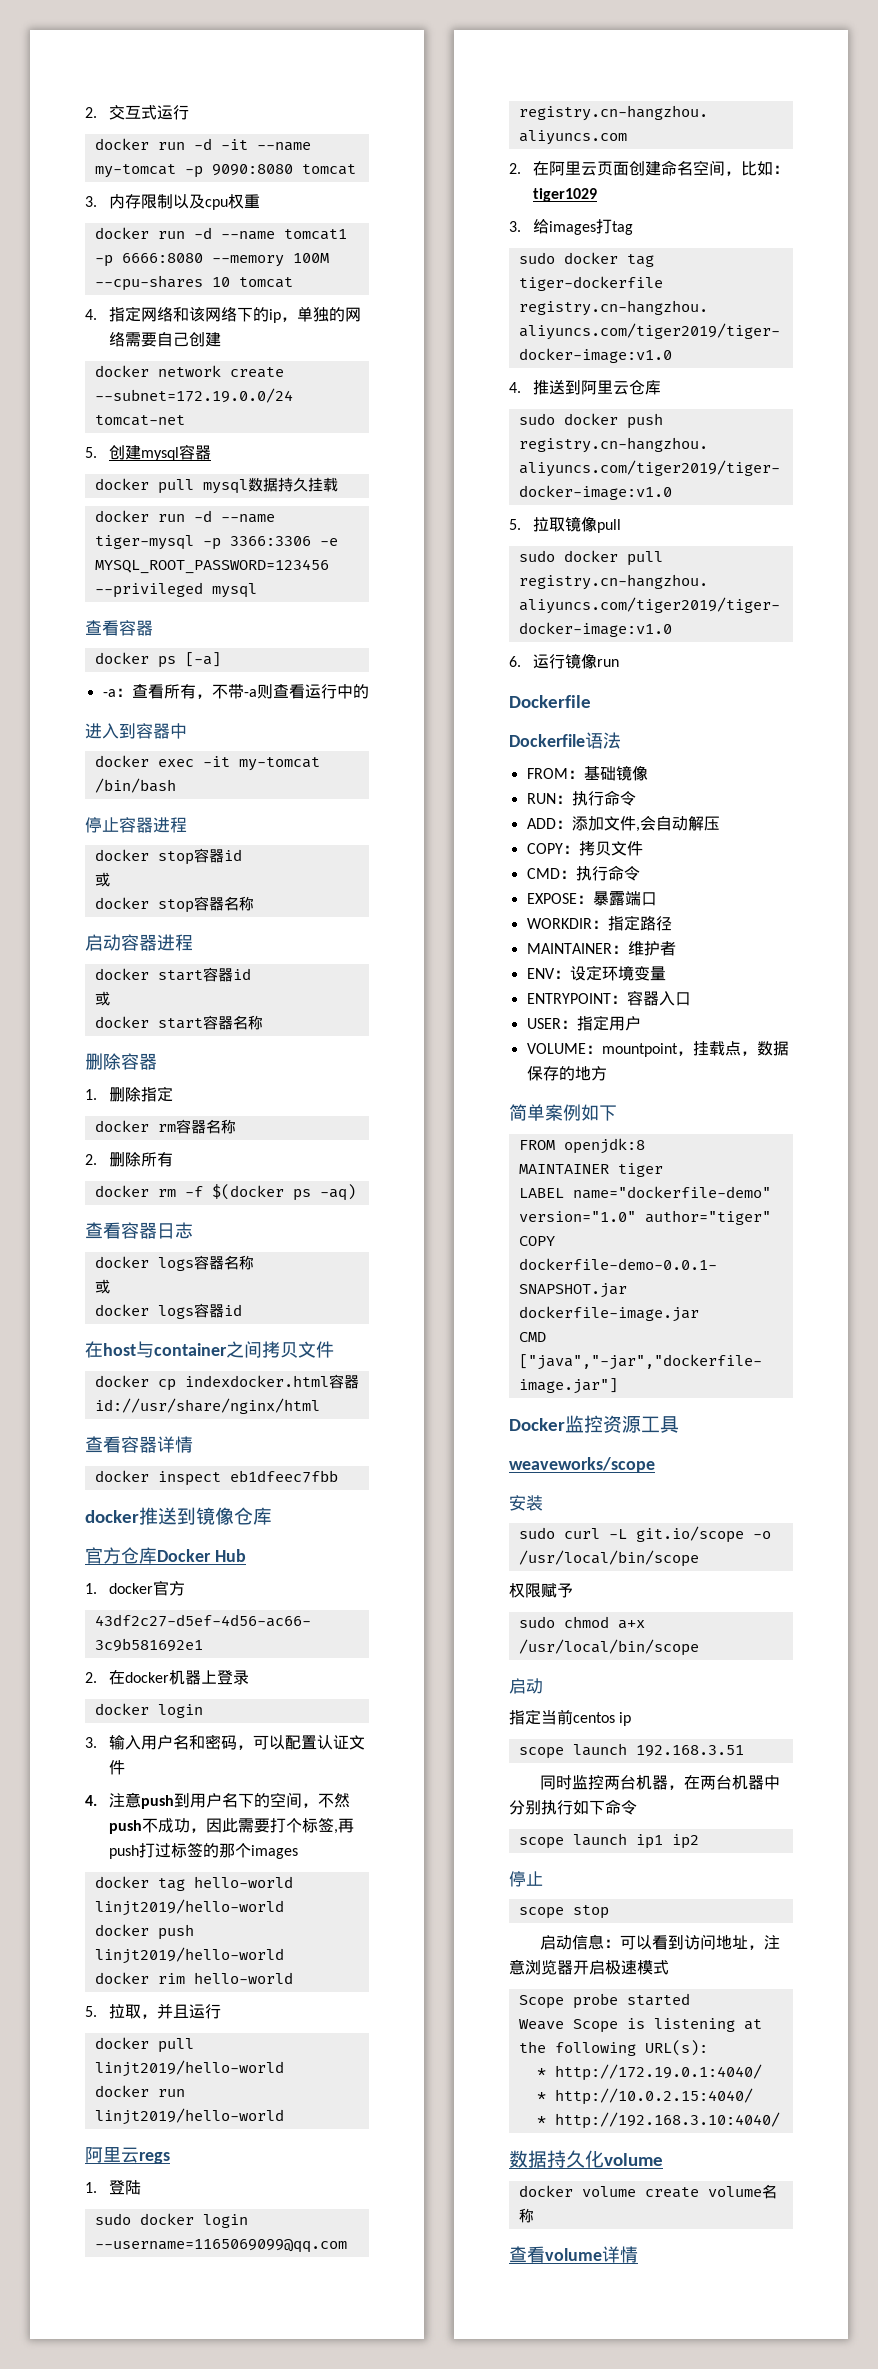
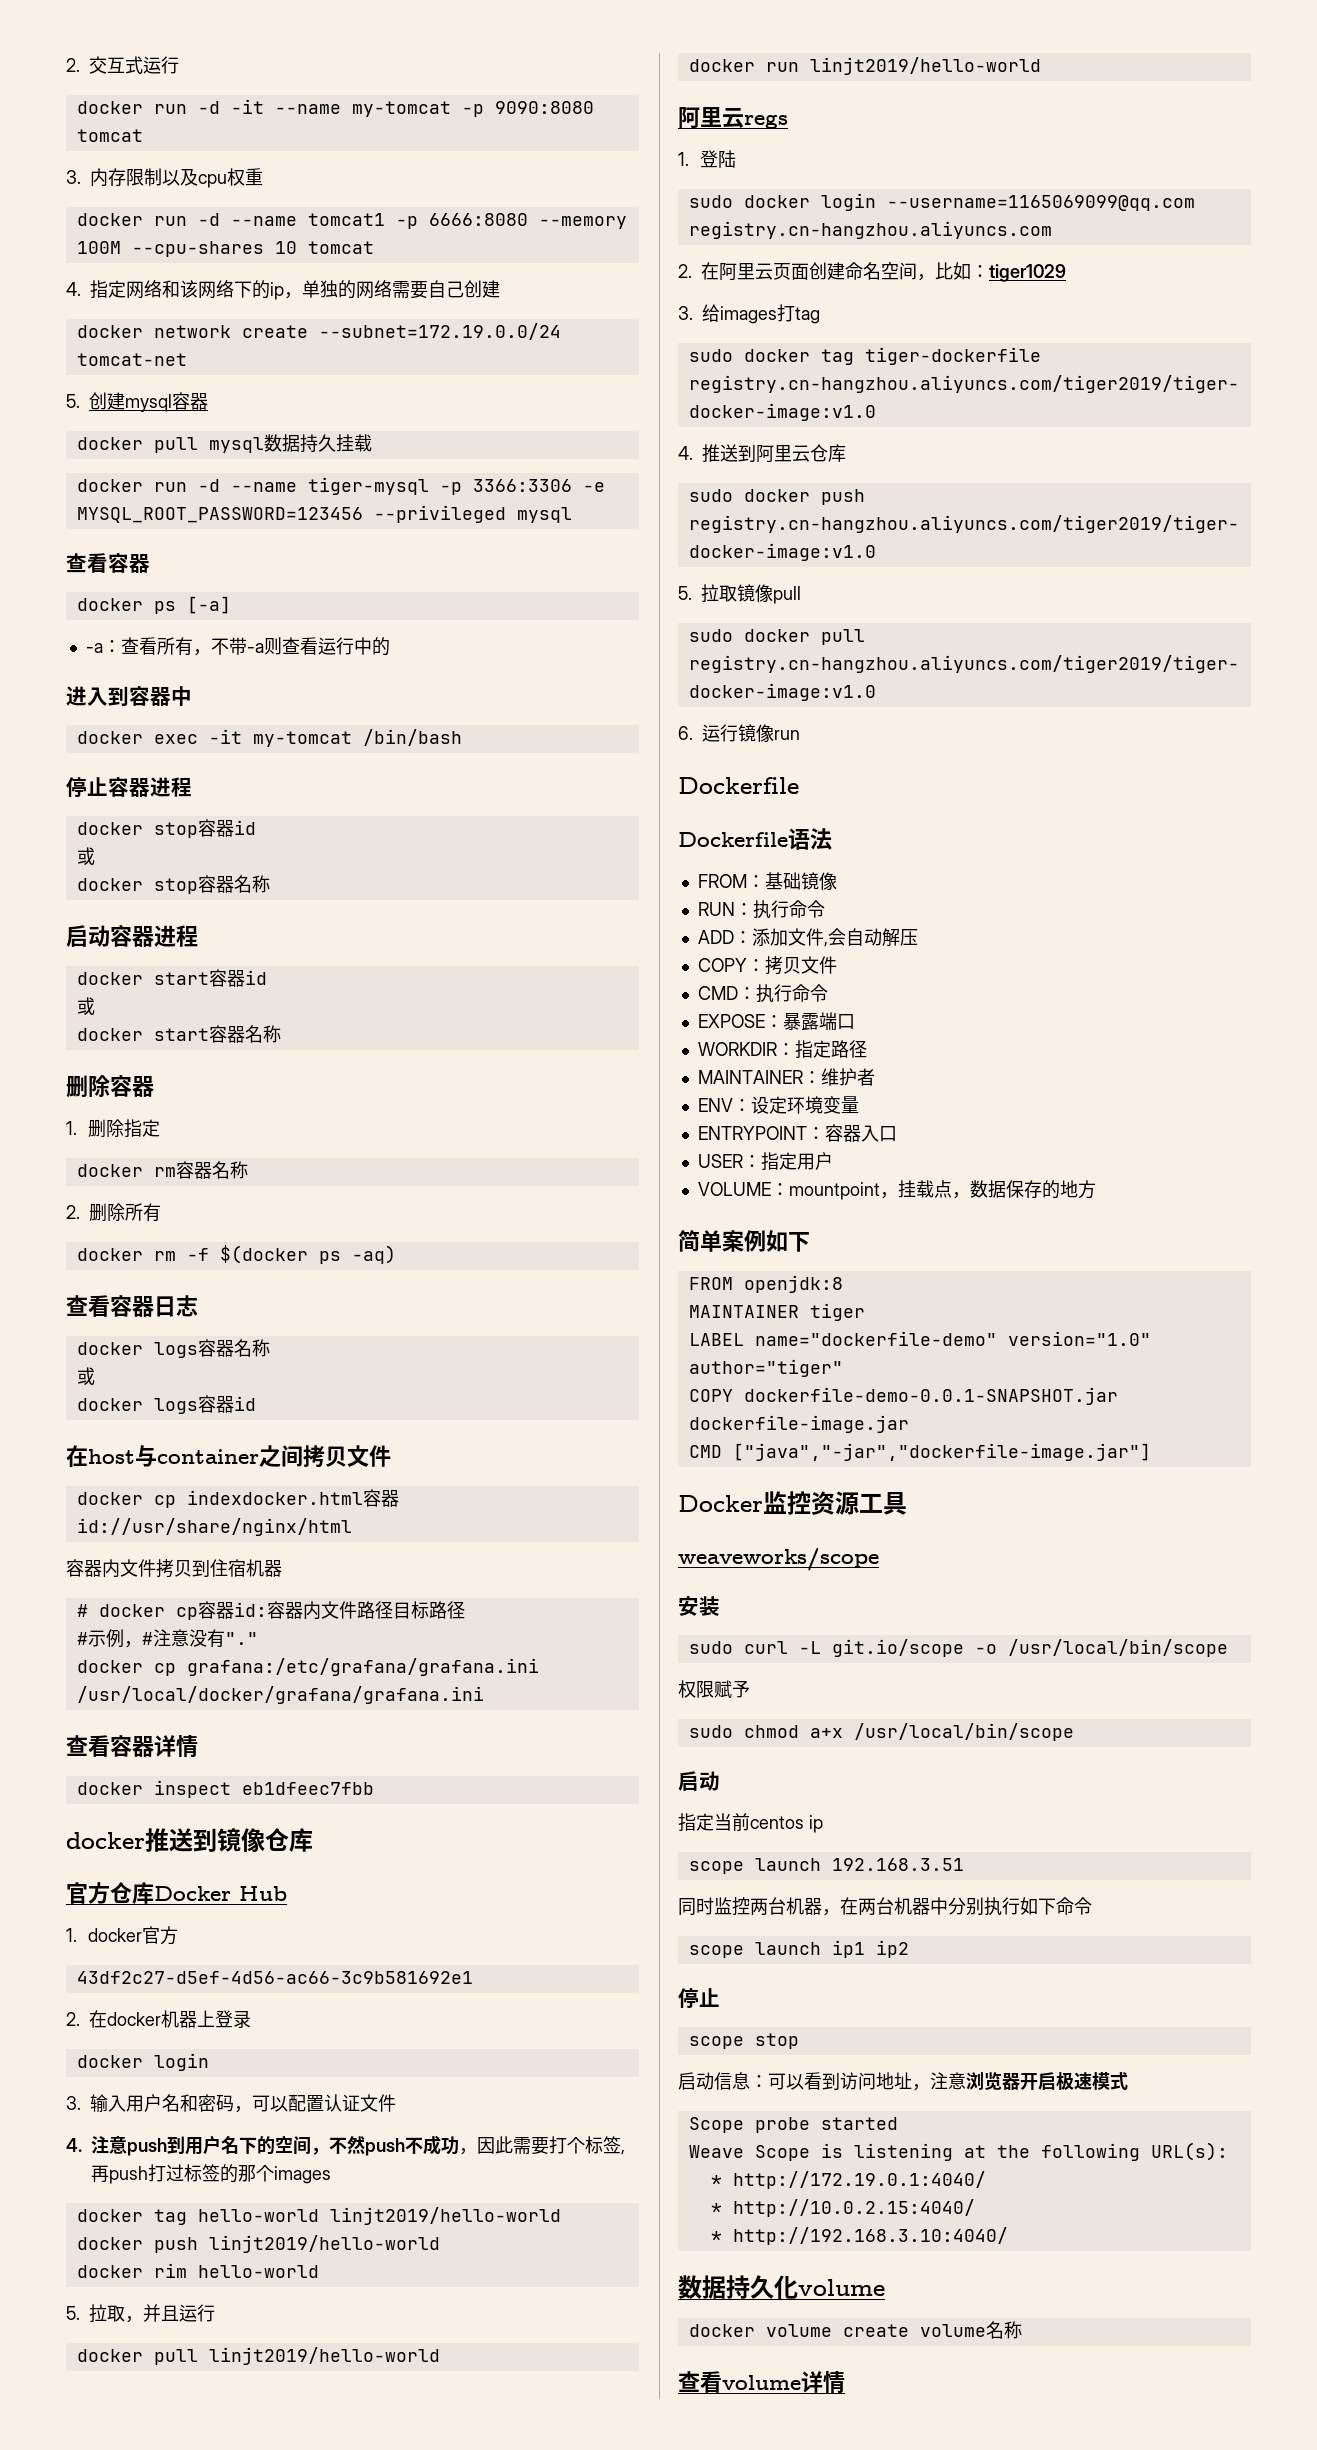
+ 容器内文件拷贝到住宿机器
+ # docker cp容器id:容器内文件路径目标路径
+ #示例，#注意没有"."
+ docker cp grafana:/etc/grafana/grafana.ini /usr/local/docker/grafana/grafana.ini

